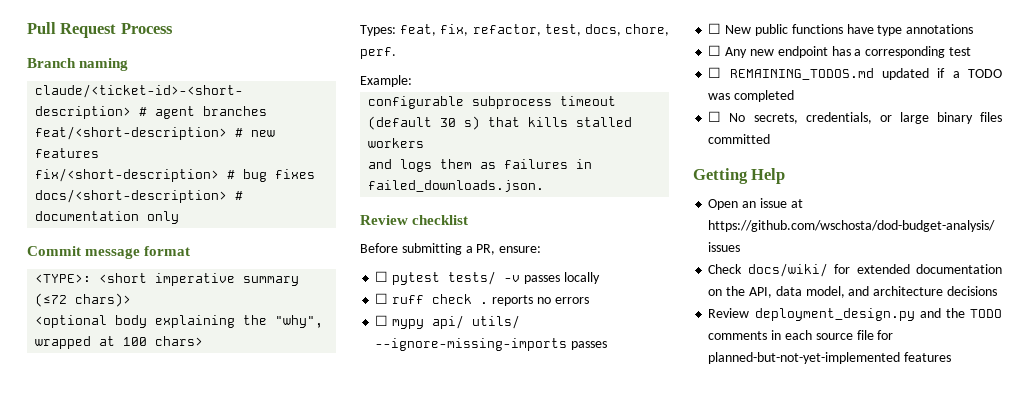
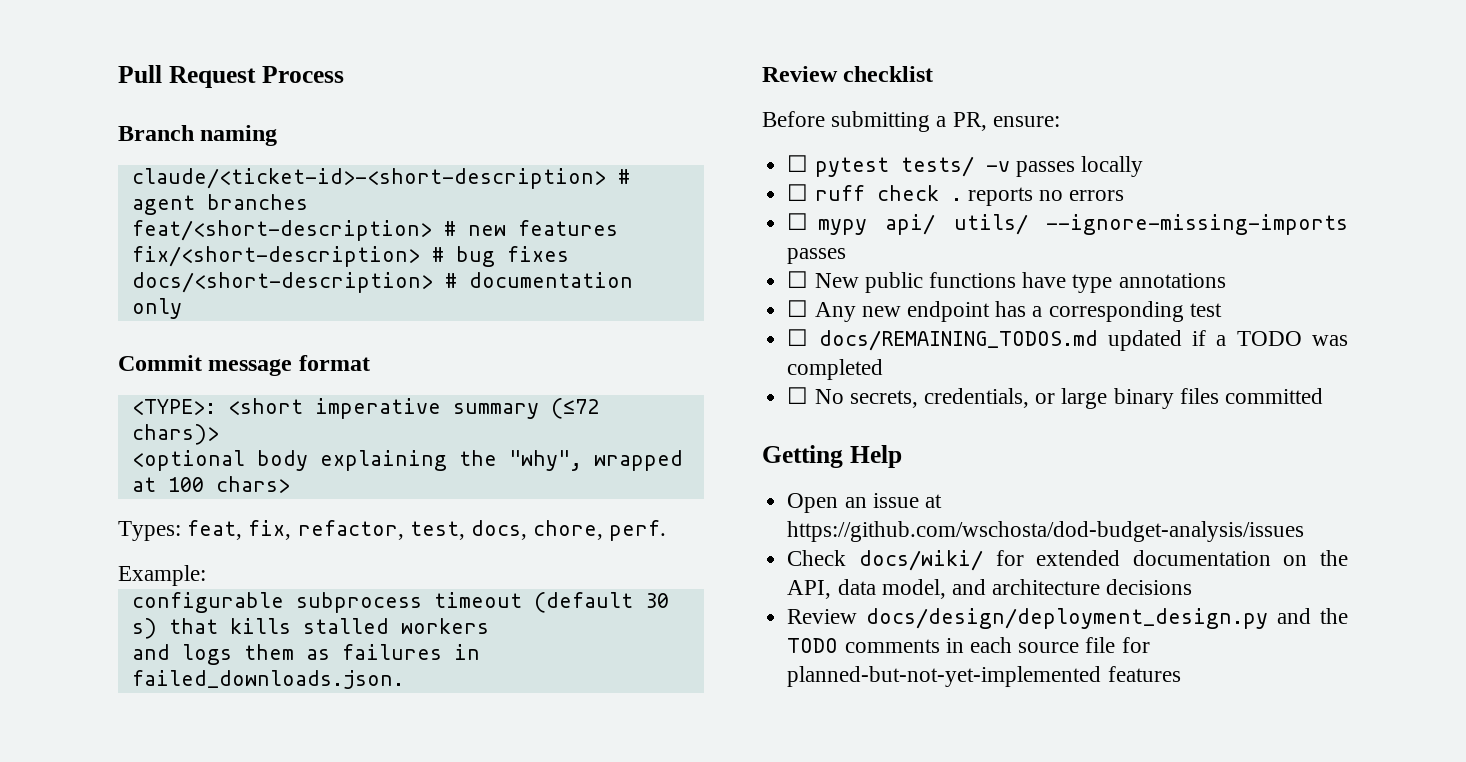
- ☐ REMAINING_TODOS.md updated if a TODO was completed
+ ☐ docs/REMAINING_TODOS.md updated if a TODO was completed
- Review deployment_design.py and the TODO comments in each source file for planned-but-not-yet-implemented features
+ Review docs/design/deployment_design.py and the TODO comments in each source file for planned-but-not-yet-implemented features

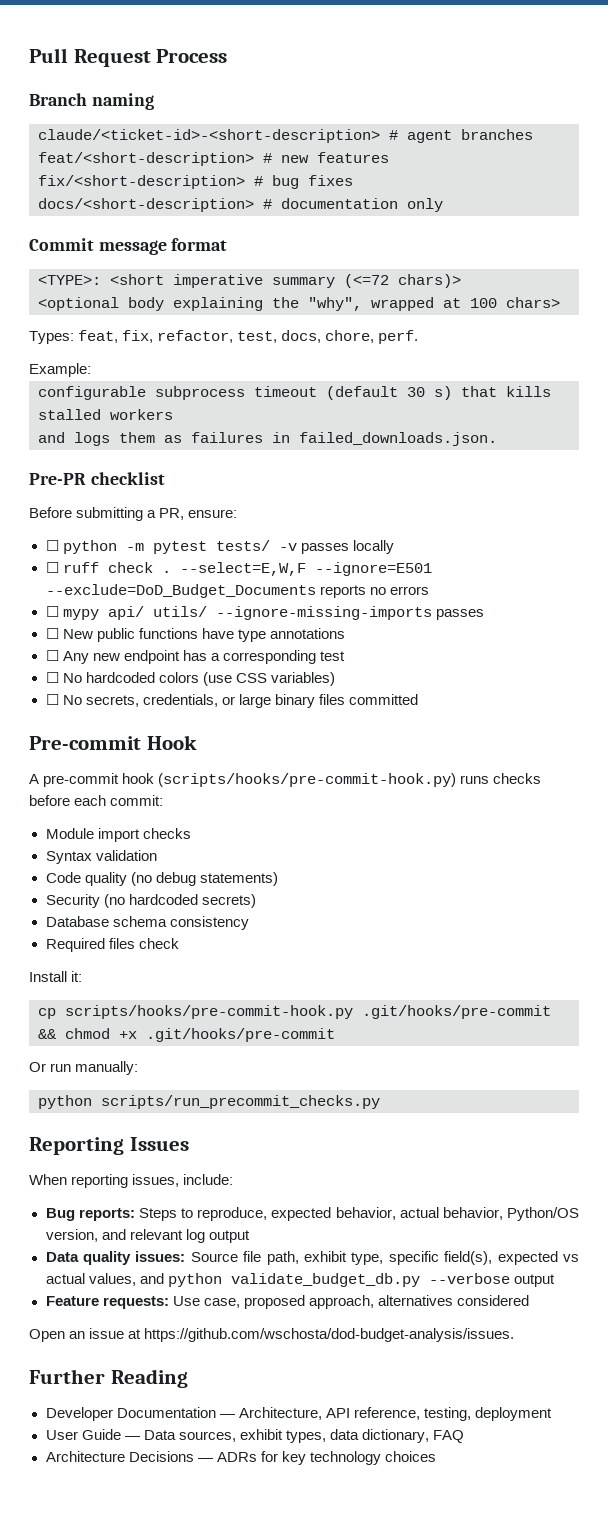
- <TYPE>: <short imperative summary (≤72 chars)>
+ <TYPE>: <short imperative summary (<=72 chars)>
- Review checklist
+ Pre-PR checklist
- ☐ pytest tests/ -v passes locally
+ ☐ python -m pytest tests/ -v passes locally
- ☐ ruff check . reports no errors
+ ☐ ruff check . --select=E,W,F --ignore=E501 --exclude=DoD_Budget_Documents reports no errors
- ☐ docs/REMAINING_TODOS.md updated if a TODO was completed
+ ☐ No hardcoded colors (use CSS variables)
- Getting Help
- Open an issue at https://github.com/wschosta/dod-budget-analysis/issues
- Check docs/wiki/ for extended documentation on the API, data model, and architecture decisions
- Review docs/design/deployment_design.py and the TODO comments in each source file for planned-but-not-yet-implemented features
+ Pre-commit Hook
+ A pre-commit hook (scripts/hooks/pre-commit-hook.py) runs checks before each commit:
+ Module import checks
+ Syntax validation
+ Code quality (no debug statements)
+ Security (no hardcoded secrets)
+ Database schema consistency
+ Required files check
+ Install it:
+ cp scripts/hooks/pre-commit-hook.py .git/hooks/pre-commit && chmod +x .git/hooks/pre-commit
+ Or run manually:
+ python scripts/run_precommit_checks.py
+ Reporting Issues
+ When reporting issues, include:
+ Bug reports: Steps to reproduce, expected behavior, actual behavior, Python/OS version, and relevant log output
+ Data quality issues: Source file path, exhibit type, specific field(s), expected vs actual values, and python validate_budget_db.py --verbose output
+ Feature requests: Use case, proposed approach, alternatives considered
+ Open an issue at https://github.com/wschosta/dod-budget-analysis/issues.
+ Further Reading
+ Developer Documentation — Architecture, API reference, testing, deployment
+ User Guide — Data sources, exhibit types, data dictionary, FAQ
+ Architecture Decisions — ADRs for key technology choices

